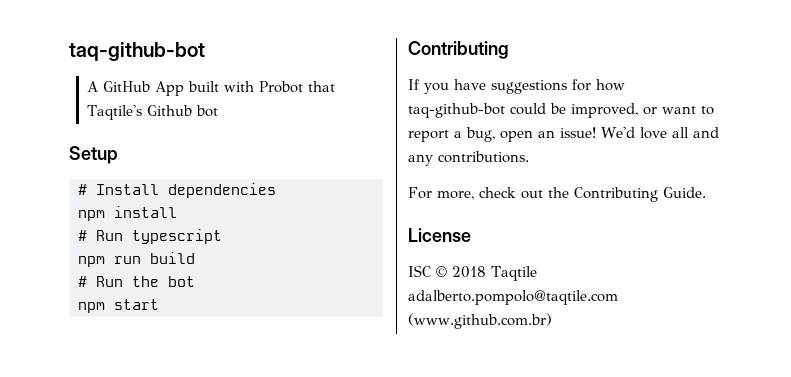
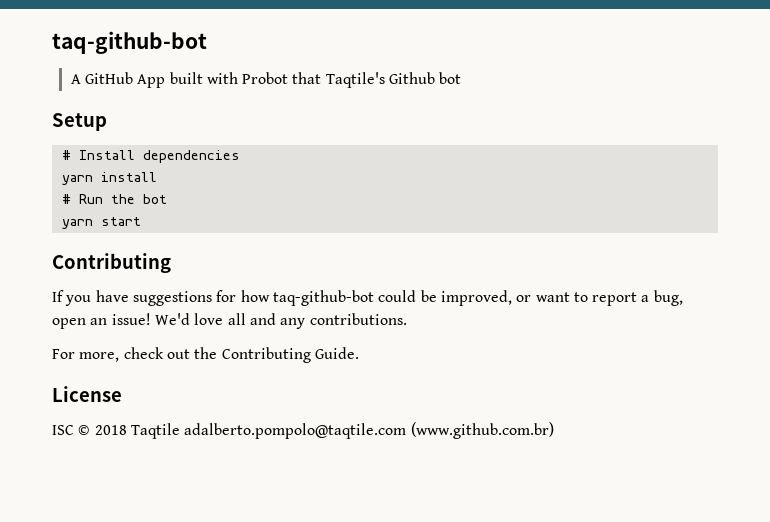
- npm install
+ yarn install
- # Run typescript
- npm run build
- npm start
+ yarn start

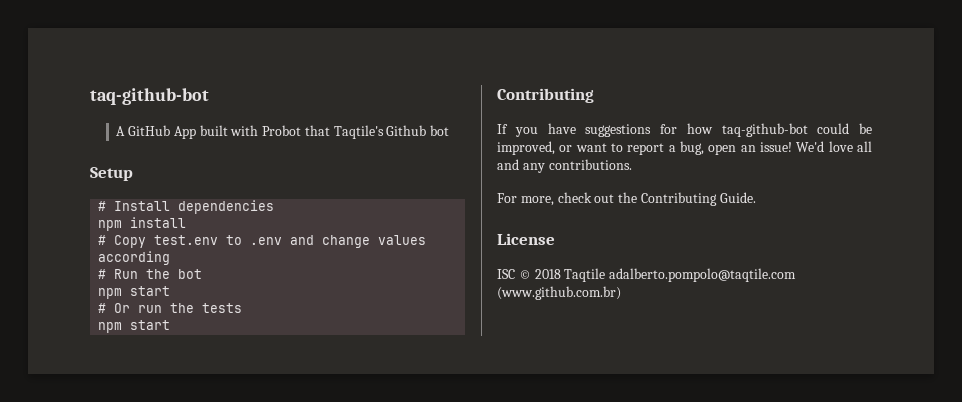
- yarn install
+ npm install
+ # Copy test.env to .env and change values according
  # Run the bot
- yarn start
+ npm start
+ # Or run the tests
+ npm start

